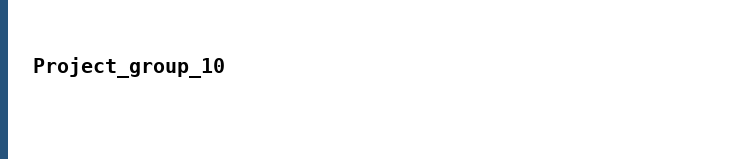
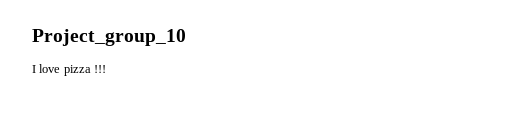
+ I love pizza !!!

